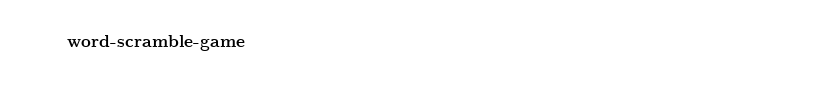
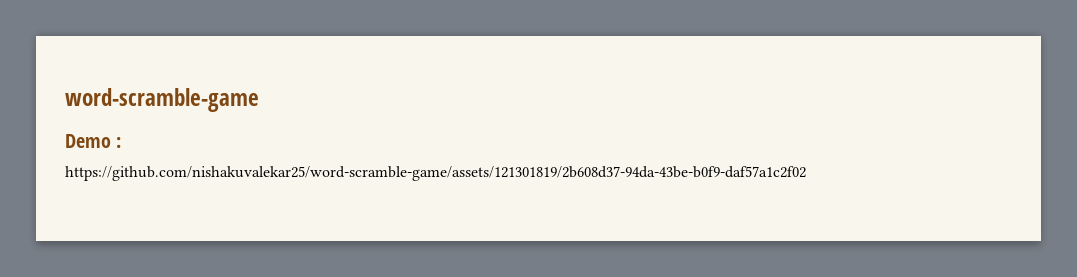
+ Demo :
+ https://github.com/nishakuvalekar25/word-scramble-game/assets/121301819/2b608d37-94da-43be-b0f9-daf57a1c2f02

